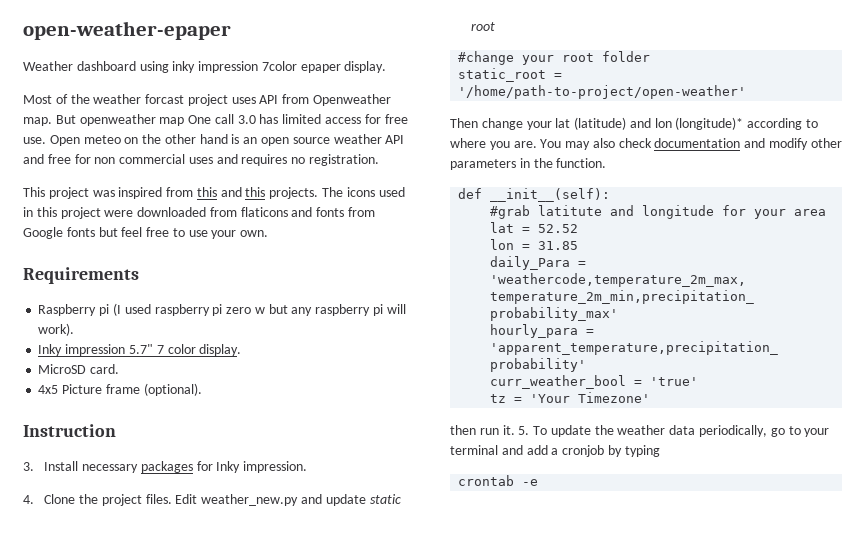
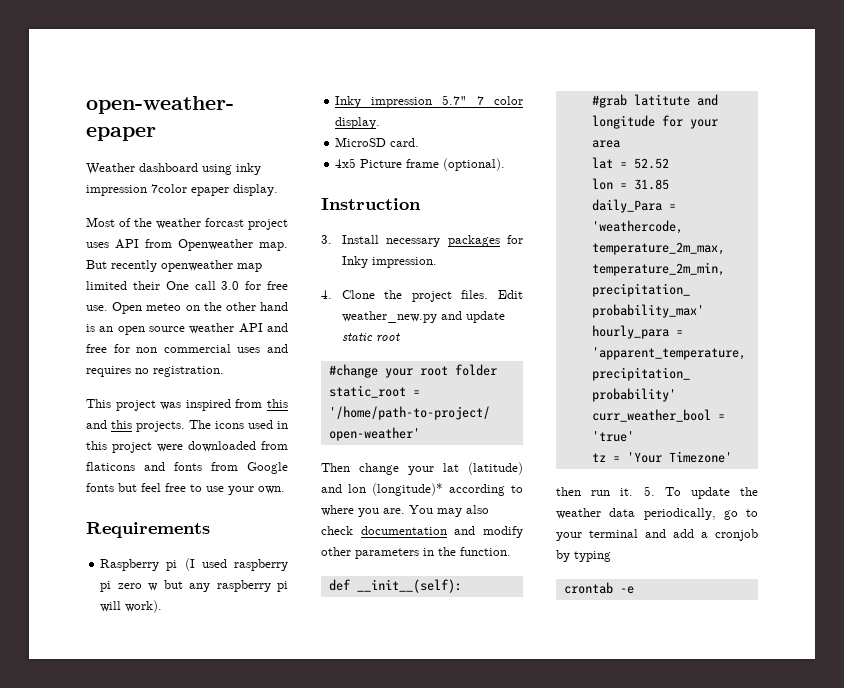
- But openweather map One call 3.0 has limited access for free use.
+ But recently openweather map limited their One call 3.0 for free use.

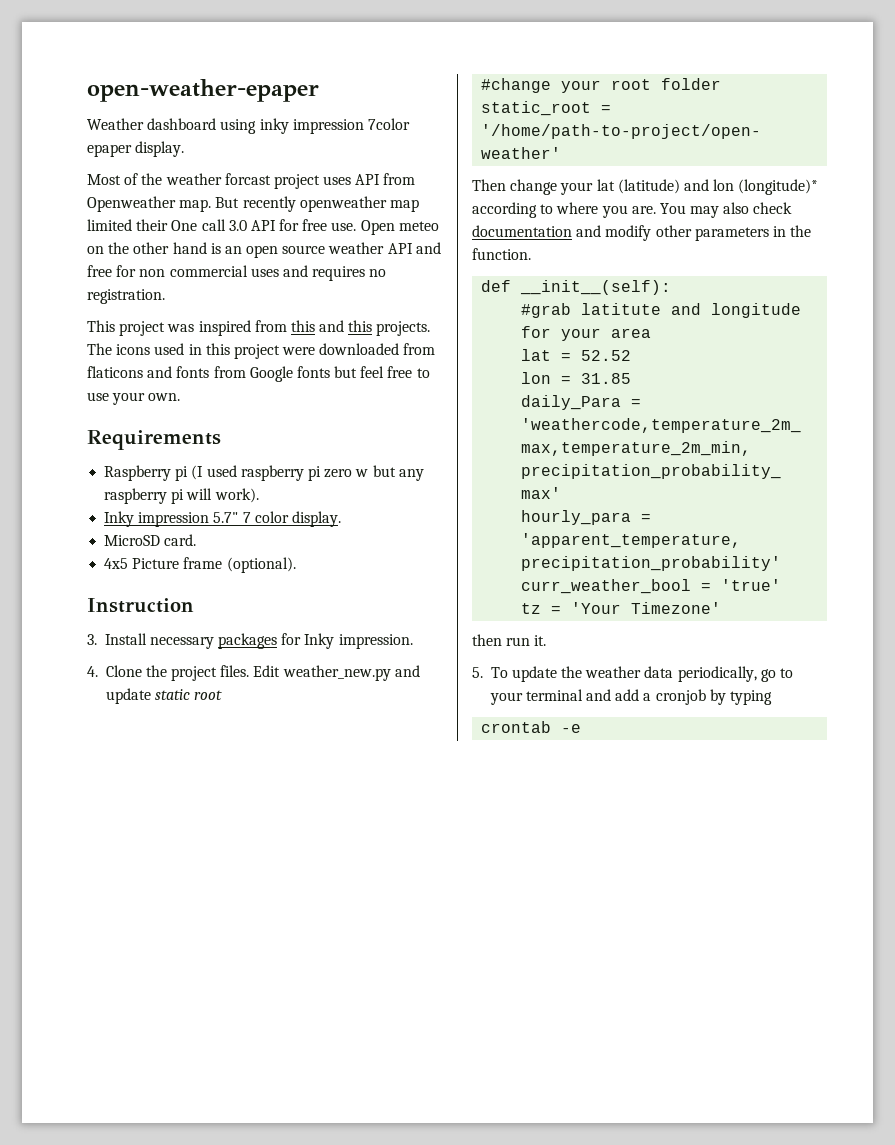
- But recently openweather map limited their One call 3.0 for free use.
+ But recently openweather map limited their One call 3.0 API for free use.
- then run it. 5. To update the weather data periodically, go to your terminal and add a cronjob by typing
+ then run it.
+ 5. To update the weather data periodically, go to your terminal and add a cronjob by typing

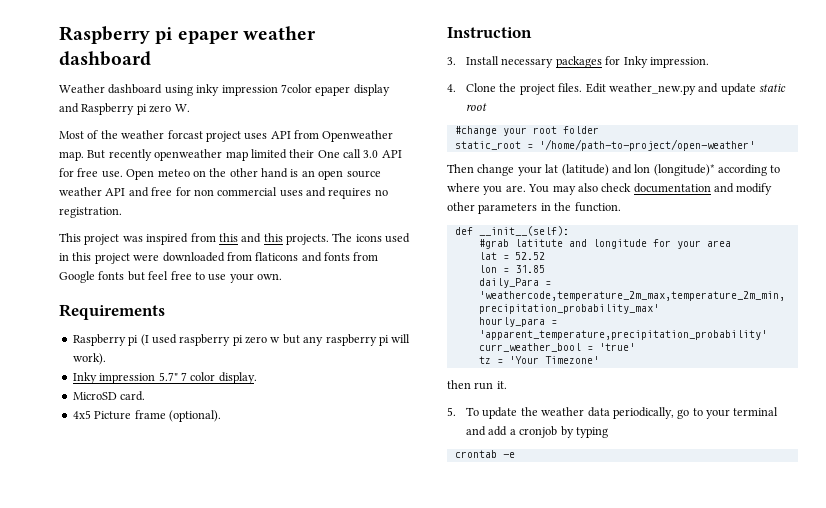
- open-weather-epaper
+ Raspberry pi epaper weather dashboard
- Weather dashboard using inky impression 7color epaper display.
+ Weather dashboard using inky impression 7color epaper display and Raspberry pi zero W.

